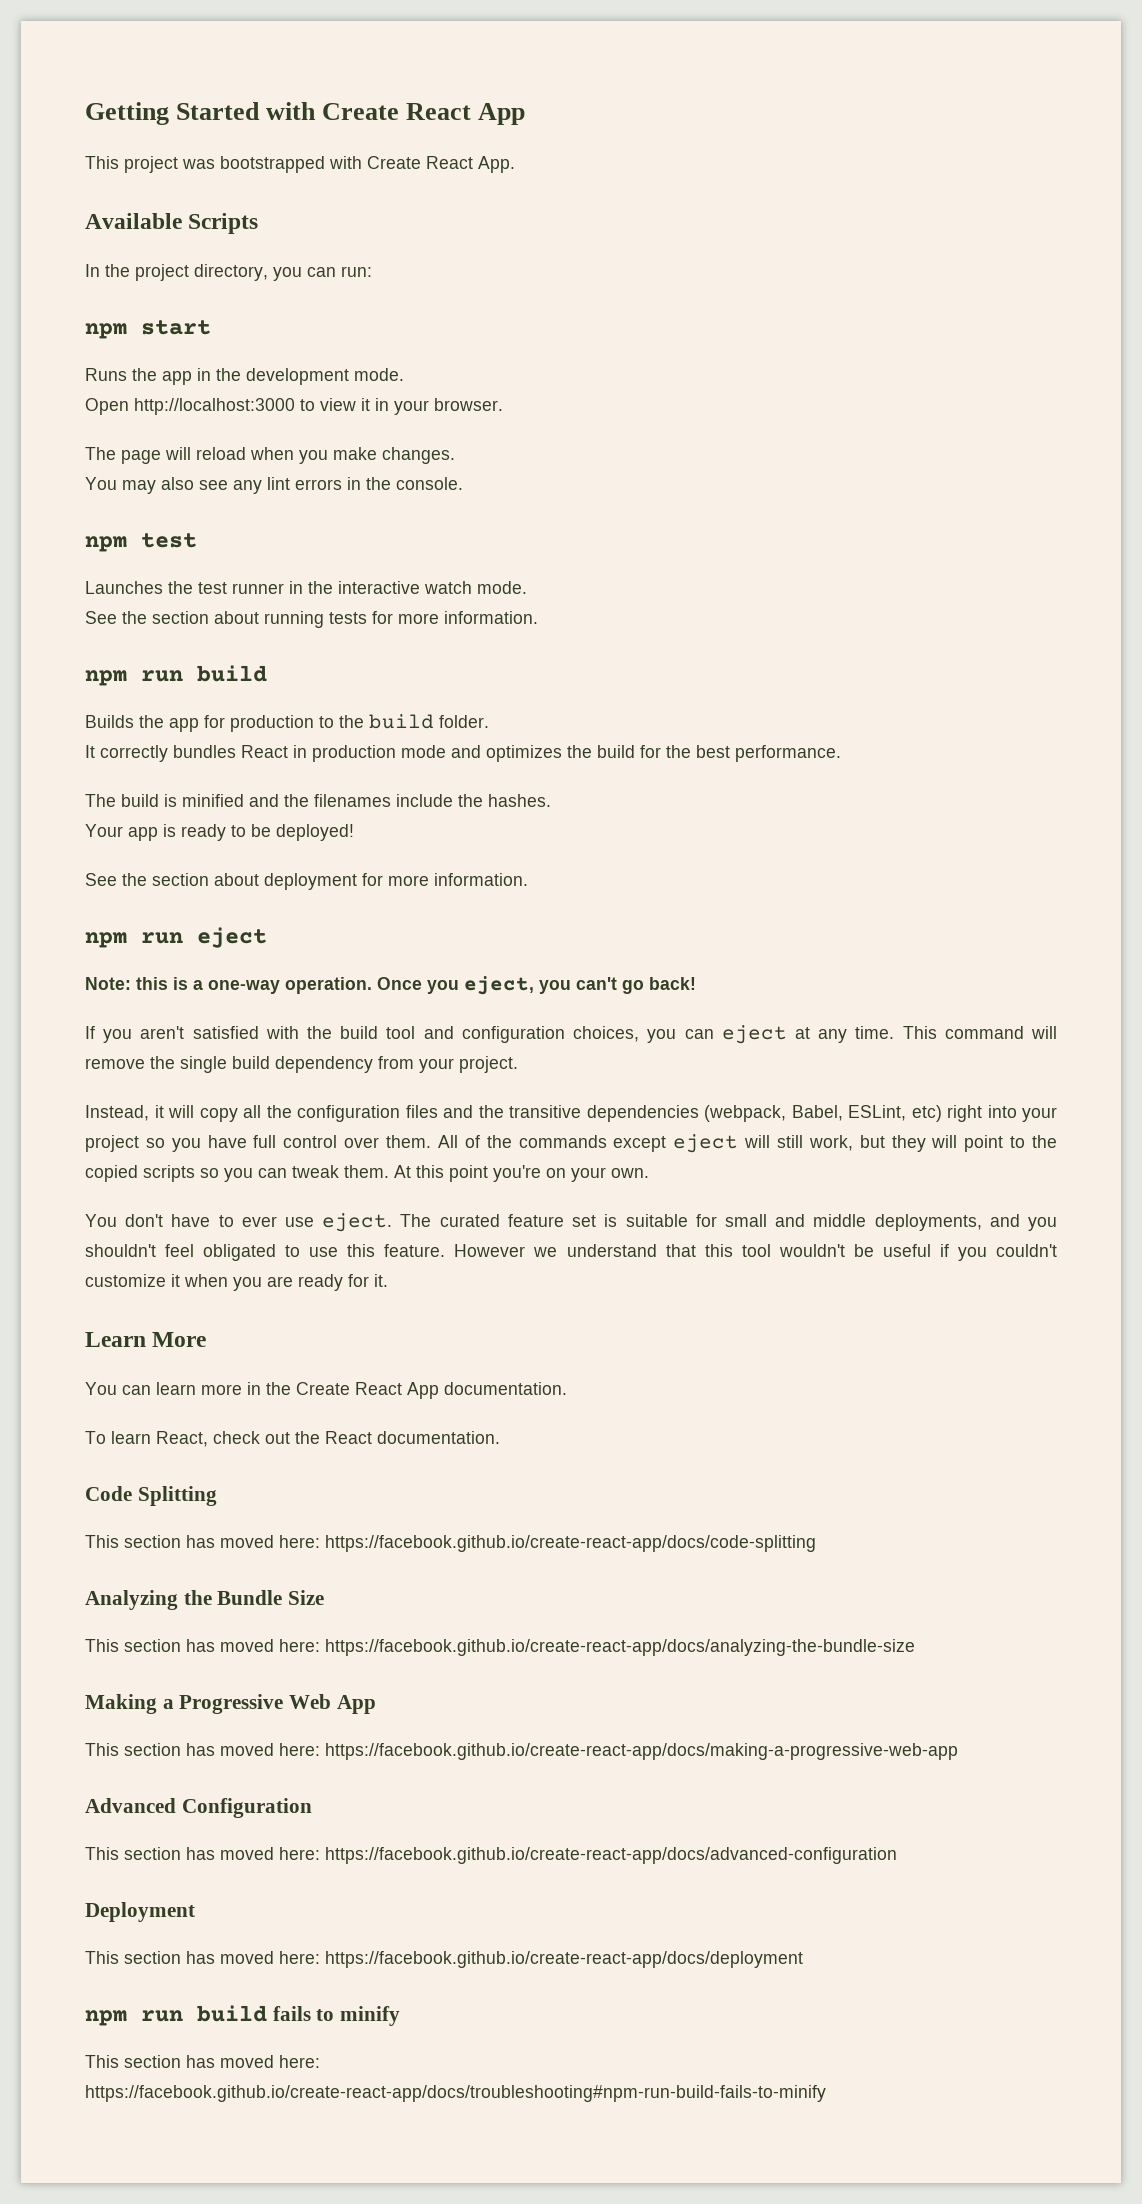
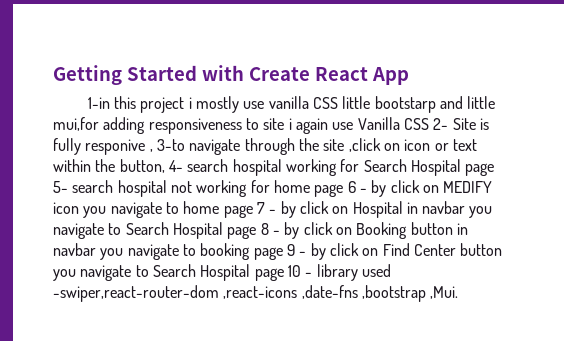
- This project was bootstrapped with Create React App.
- Available Scripts
- In the project directory, you can run:
- npm start
- Runs the app in the development mode.
- Open http://localhost:3000 to view it in your browser.
- The page will reload when you make changes.
- You may also see any lint errors in the console.
- npm test
- Launches the test runner in the interactive watch mode.
- See the section about running tests for more information.
- npm run build
- Builds the app for production to the build folder.
- It correctly bundles React in production mode and optimizes the build for the best performance.
- The build is minified and the filenames include the hashes.
- Your app is ready to be deployed!
- See the section about deployment for more information.
- npm run eject
- Note: this is a one-way operation. Once you eject, you can't go back!
- If you aren't satisfied with the build tool and configuration choices, you can eject at any time. This command will remove the single build dependency from your project.
- Instead, it will copy all the configuration files and the transitive dependencies (webpack, Babel, ESLint, etc) right into your project so you have full control over them. All of the commands except eject will still work, but they will point to the copied scripts so you can tweak them. At this point you're on your own.
- You don't have to ever use eject. The curated feature set is suitable for small and middle deployments, and you shouldn't feel obligated to use this feature. However we understand that this tool wouldn't be useful if you couldn't customize it when you are ready for it.
- Learn More
- You can learn more in the Create React App documentation.
- To learn React, check out the React documentation.
- Code Splitting
- This section has moved here: https://facebook.github.io/create-react-app/docs/code-splitting
- Analyzing the Bundle Size
- This section has moved here: https://facebook.github.io/create-react-app/docs/analyzing-the-bundle-size
- Making a Progressive Web App
- This section has moved here: https://facebook.github.io/create-react-app/docs/making-a-progressive-web-app
- Advanced Configuration
- This section has moved here: https://facebook.github.io/create-react-app/docs/advanced-configuration
- Deployment
- This section has moved here: https://facebook.github.io/create-react-app/docs/deployment
- npm run build fails to minify
- This section has moved here: https://facebook.github.io/create-react-app/docs/troubleshooting#npm-run-build-fails-to-minify
+ 1-in this project i mostly use vanilla CSS little bootstarp and little mui,for adding responsiveness to site i again use Vanilla CSS 2- Site is fully responive , 3-to navigate through the site ,click on icon or text within the button, 4- search hospital working for Search Hospital page 5- search hospital not working for home page 6 - by click on MEDIFY icon you navigate to home page 7 - by click on Hospital in navbar you navigate to Search Hospital page 8 - by click on Booking button in navbar you navigate to booking page 9 - by click on Find Center button you navigate to Search Hospital page 10 - library used -swiper,react-router-dom ,react-icons ,date-fns ,bootstrap ,Mui.

